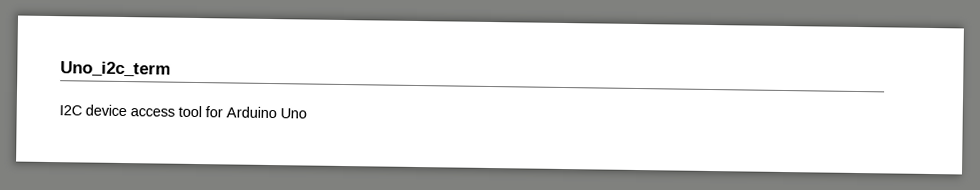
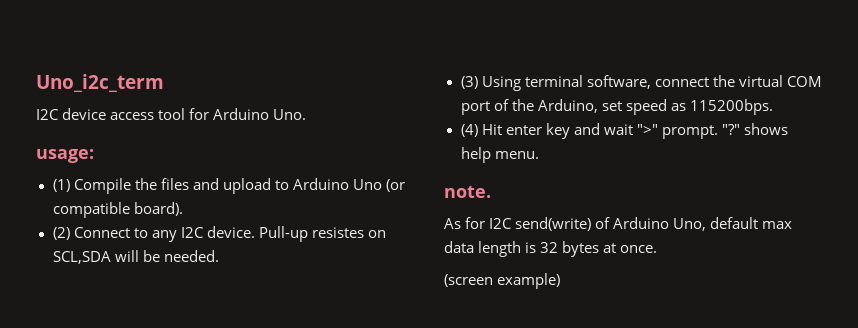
- I2C device access tool for Arduino Uno
+ I2C device access tool for Arduino Uno.
+ usage:
+ (1) Compile the files and upload to Arduino Uno (or compatible board).
+ (2) Connect to any I2C device. Pull-up resistes on SCL,SDA will be needed.
+ (3) Using terminal software, connect the virtual COM port of the Arduino, set speed as 115200bps.
+ (4) Hit enter key and wait ">" prompt. "?" shows help menu.
+ note.
+ As for I2C send(write) of Arduino Uno, default max data length is 32 bytes at once.
+ (screen example)

